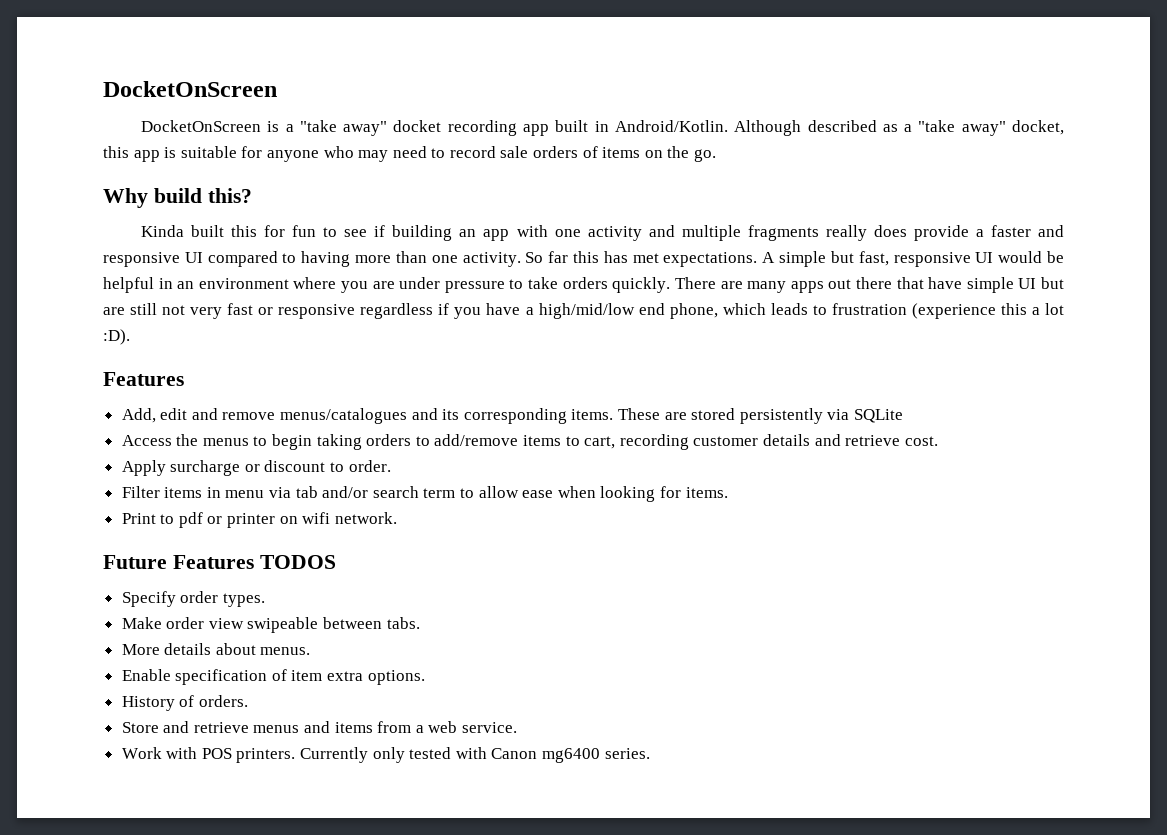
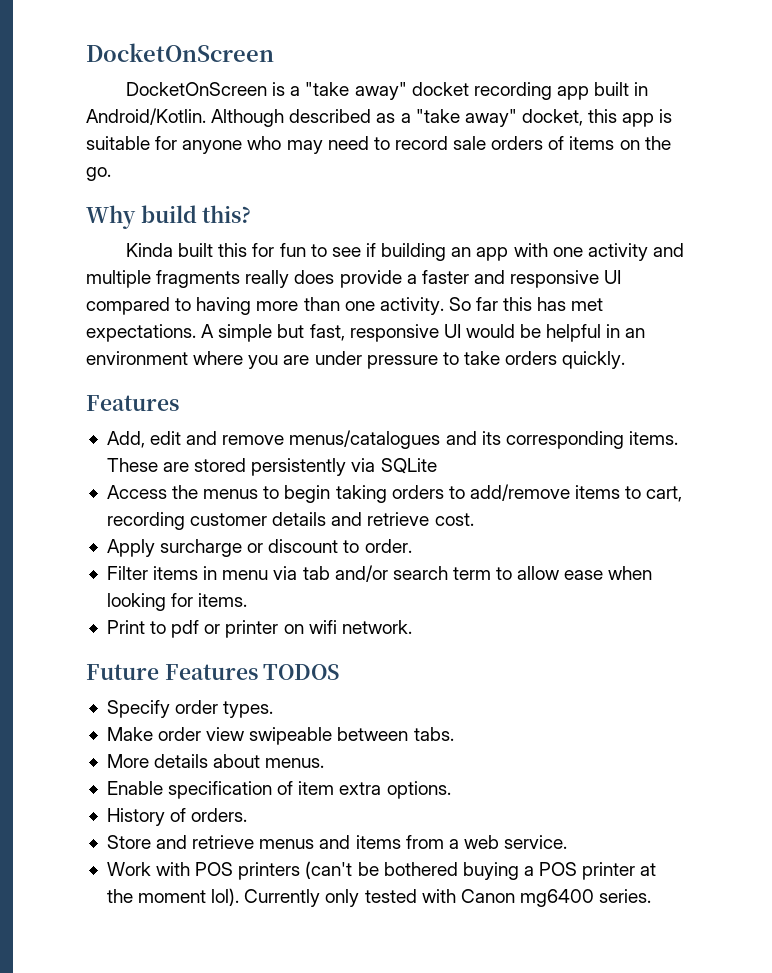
- There are many apps out there that have simple UI but are still not very fast or responsive regardless if you have a high/mid/low end phone, which leads to frustration (experience this a lot :D).
- Work with POS printers.
+ Work with POS printers (can't be bothered buying a POS printer at the moment lol).

